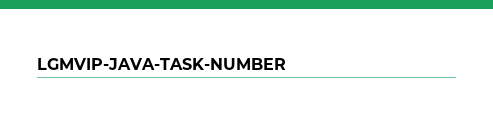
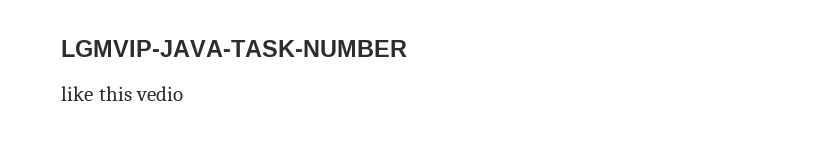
+ like this vedio

